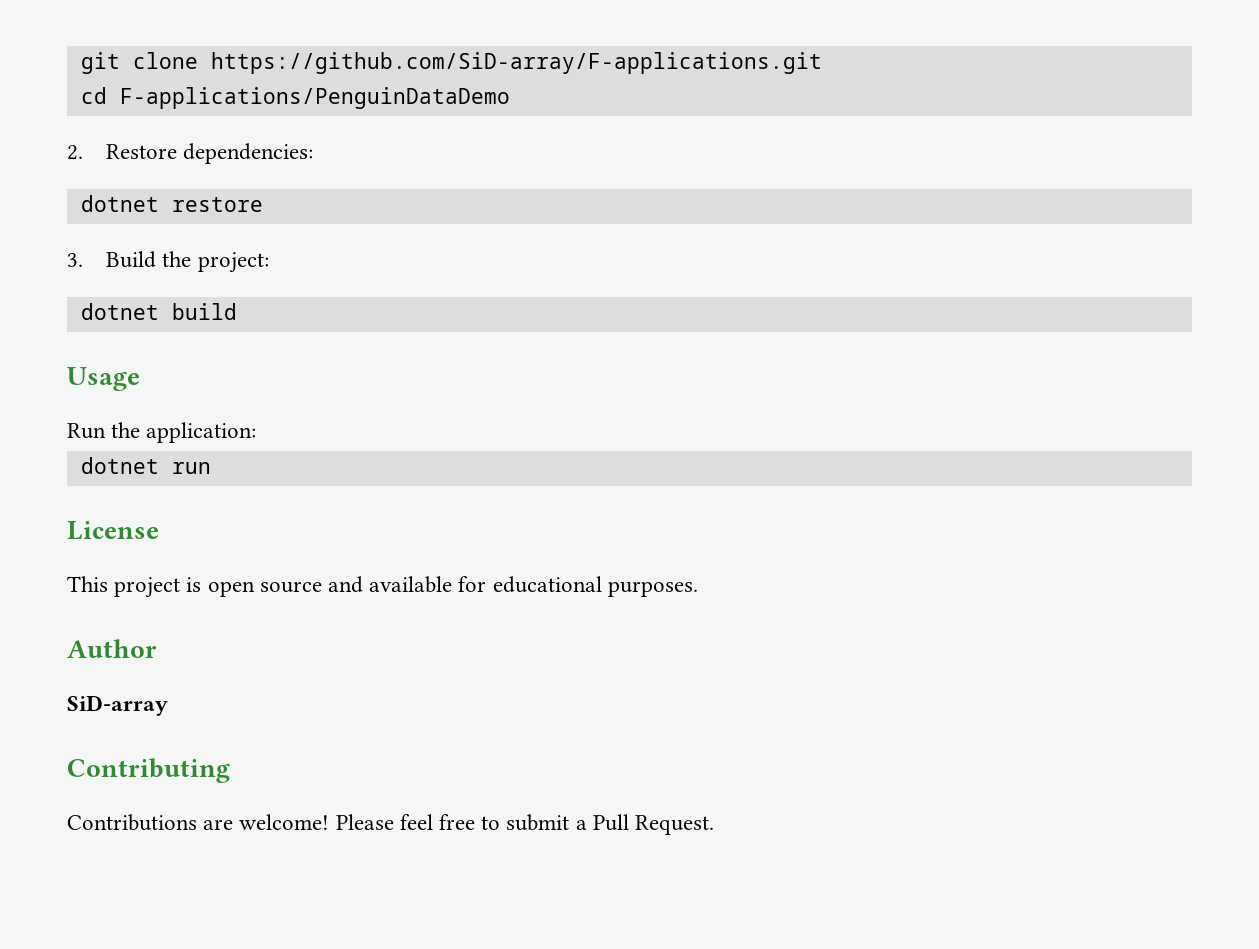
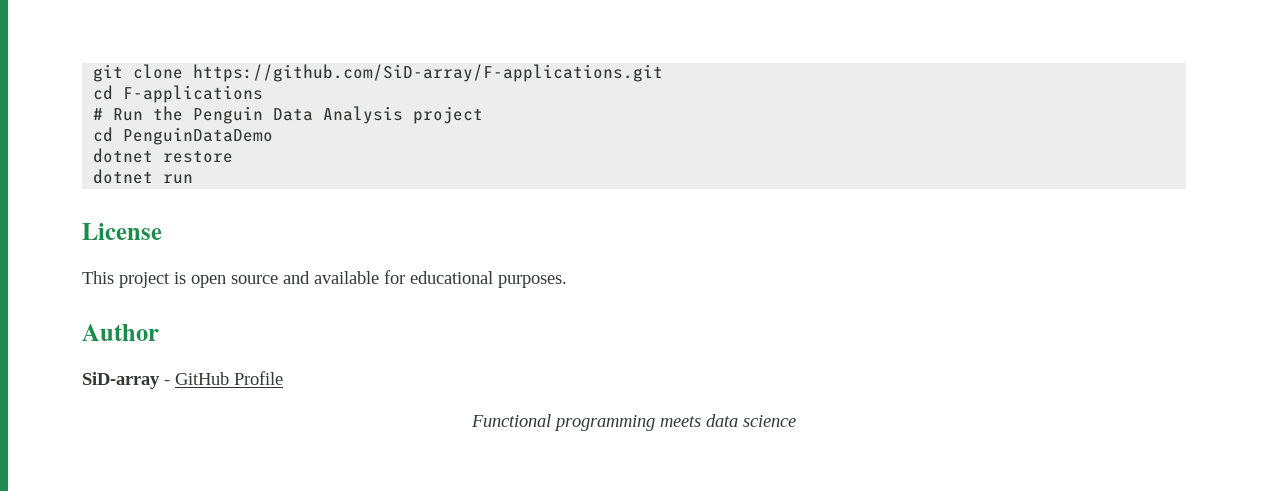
- cd F-applications/PenguinDataDemo
- 2. Restore dependencies:
+ cd F-applications
+ # Run the Penguin Data Analysis project
+ cd PenguinDataDemo
  dotnet restore
- 3. Build the project:
- dotnet build
- Usage
- Run the application:
- SiD-array
- Contributing
- Contributions are welcome! Please feel free to submit a Pull Request.
+ SiD-array - GitHub Profile
+ Functional programming meets data science

